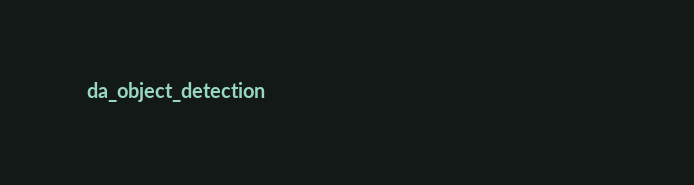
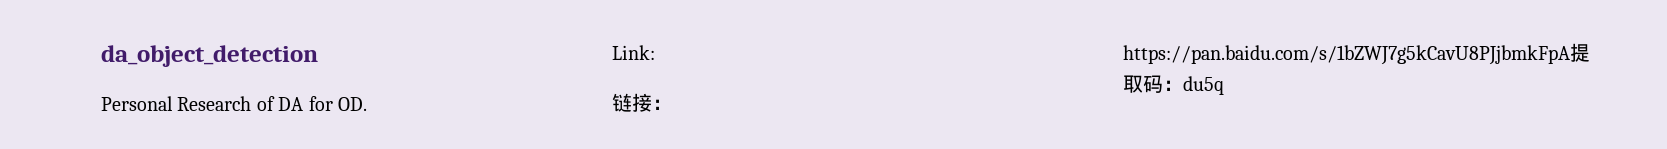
+ Personal Research of DA for OD.
+ Link:
+ 链接：https://pan.baidu.com/s/1bZWJ7g5kCavU8PJjbmkFpA提取码：du5q

